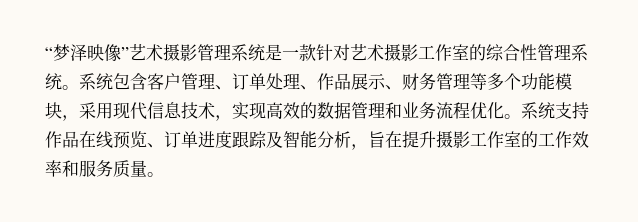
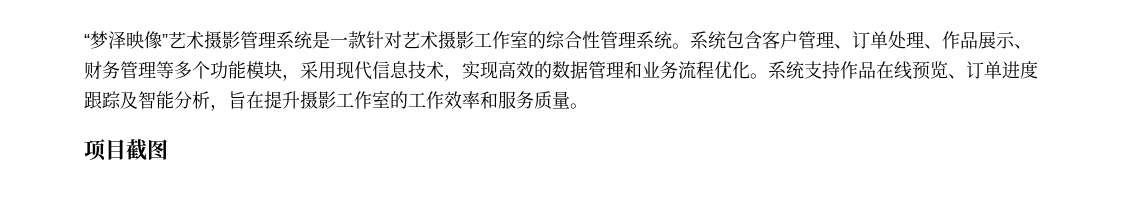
+ 项目截图

